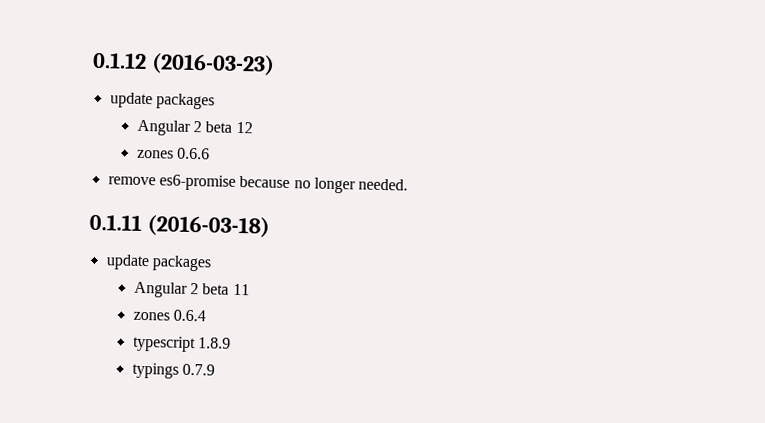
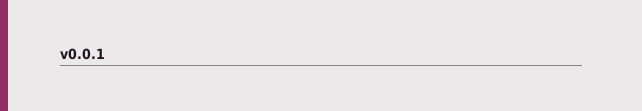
- 0.1.12 (2016-03-23)
- update packages
- Angular 2 beta 12
- zones 0.6.6
- remove es6-promise because no longer needed.
- 0.1.11 (2016-03-18)
- update packages
- Angular 2 beta 11
- zones 0.6.4
- typescript 1.8.9
- typings 0.7.9
+ v0.0.1

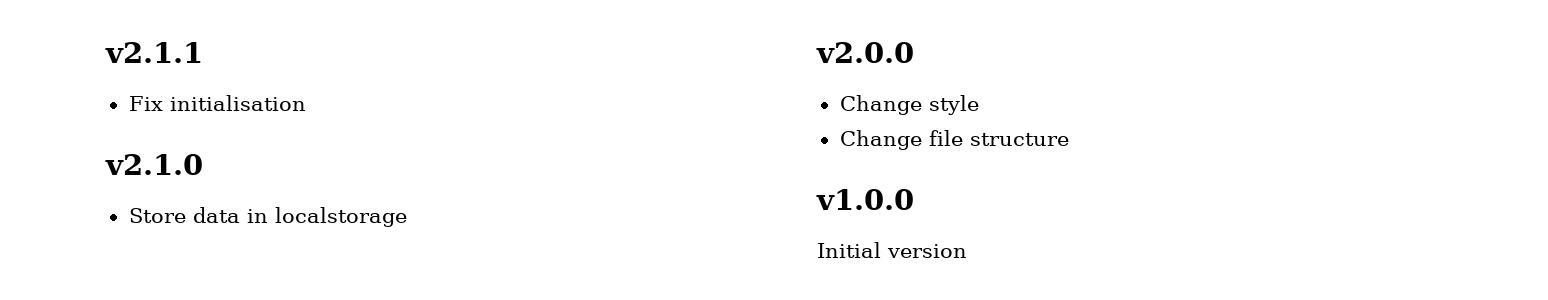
- v0.0.1
+ v2.1.1
+ Fix initialisation
+ v2.1.0
+ Store data in localstorage
+ v2.0.0
+ Change style
+ Change file structure
+ v1.0.0
+ Initial version

